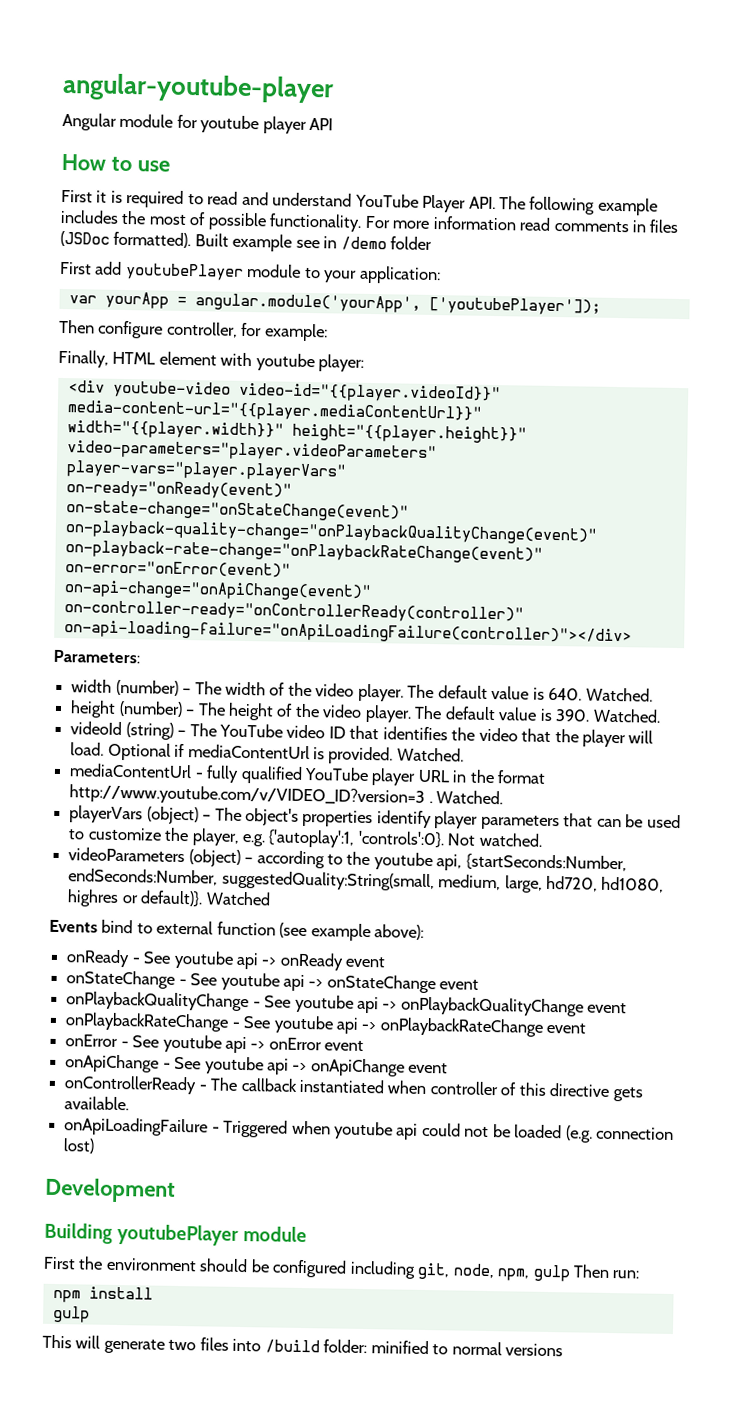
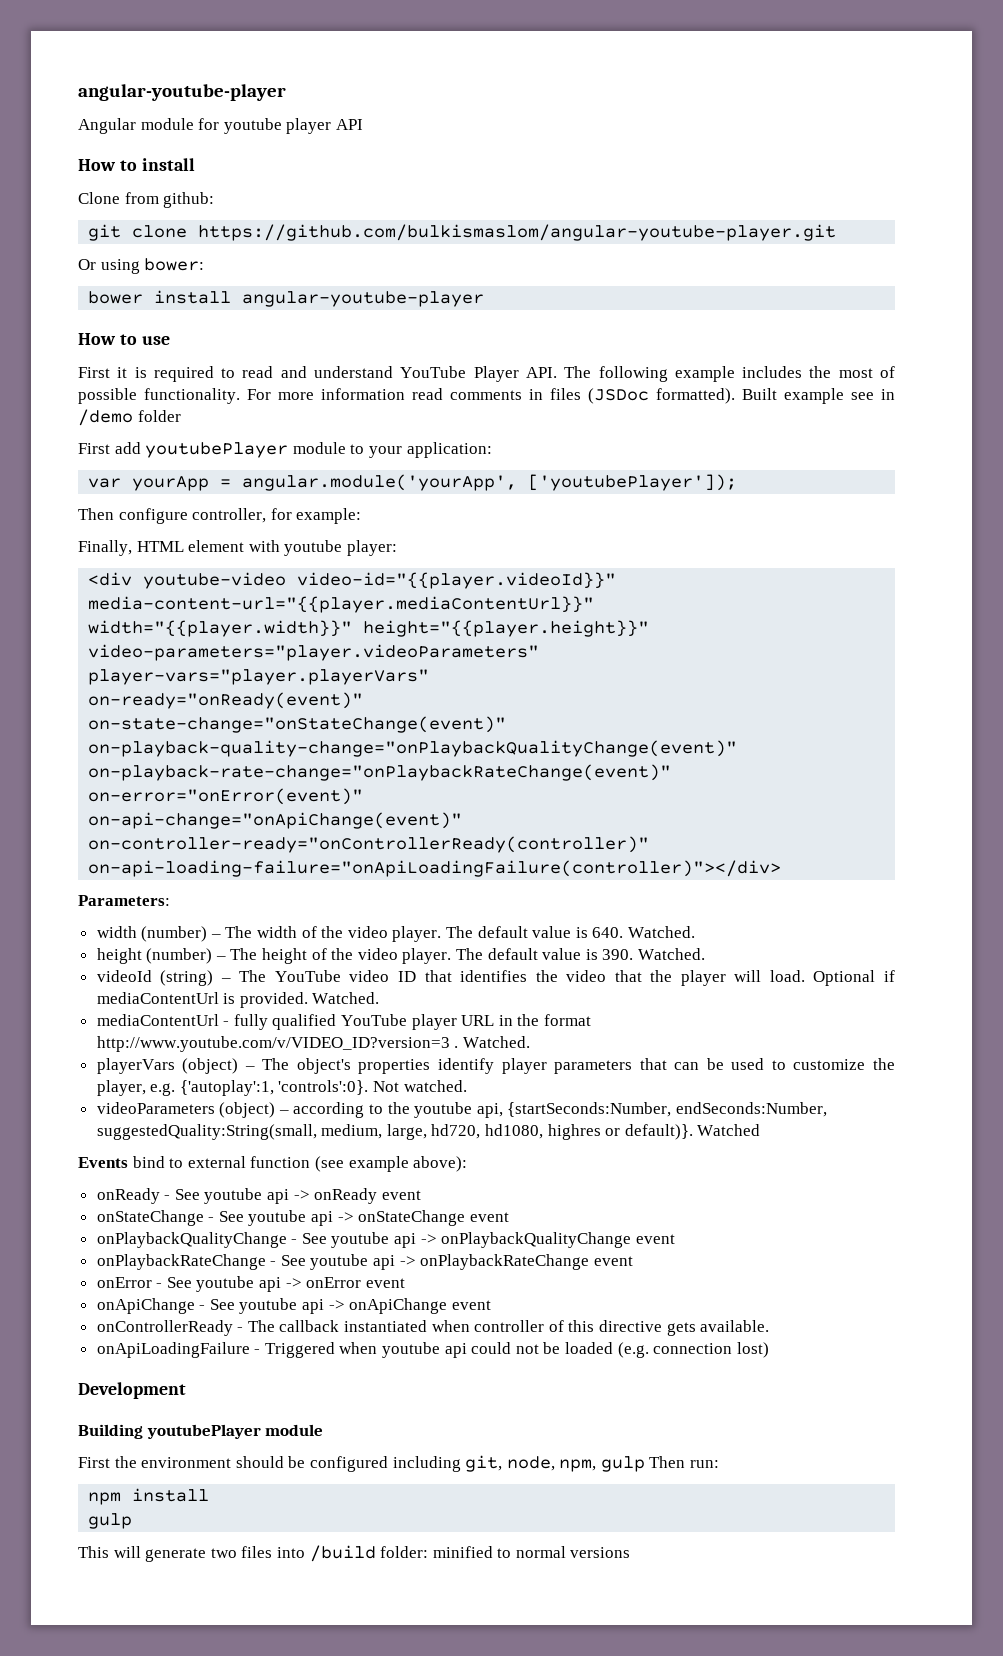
+ How to install
+ Clone from github:
+ git clone https://github.com/bulkismaslom/angular-youtube-player.git
+ Or using bower:
+ bower install angular-youtube-player

